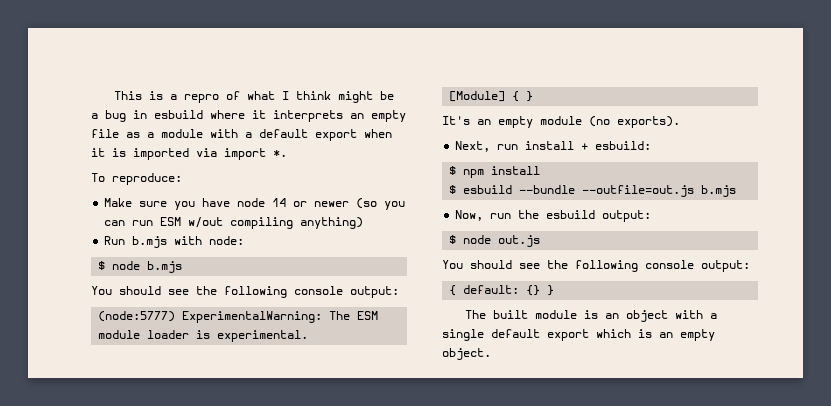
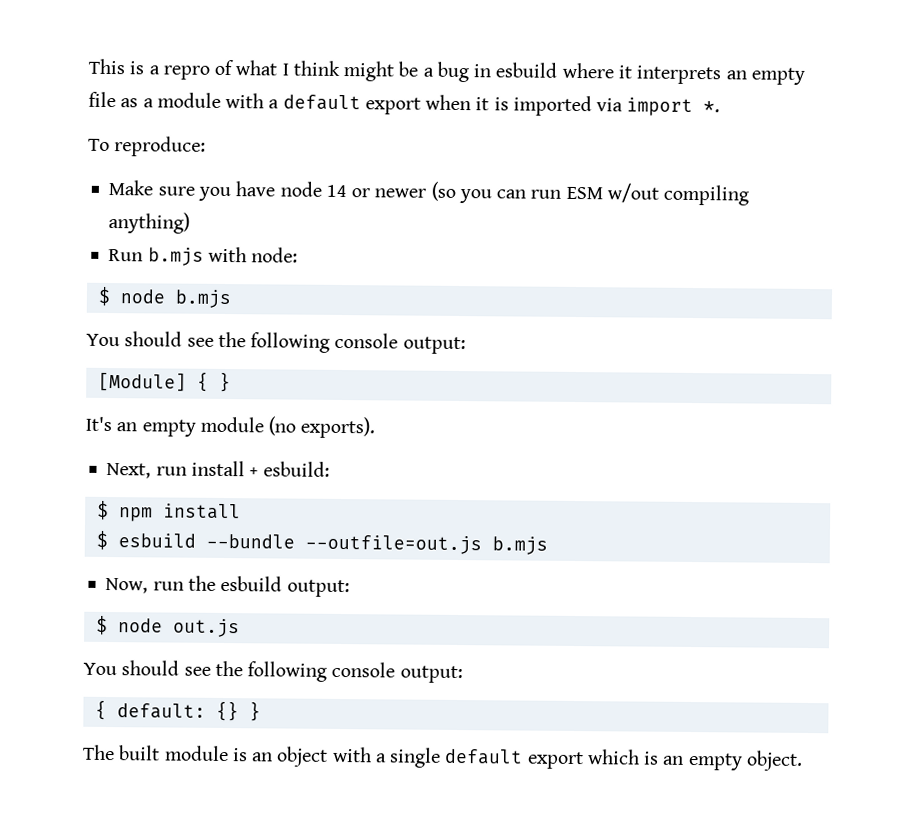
- (node:5777) ExperimentalWarning: The ESM module loader is experimental.

